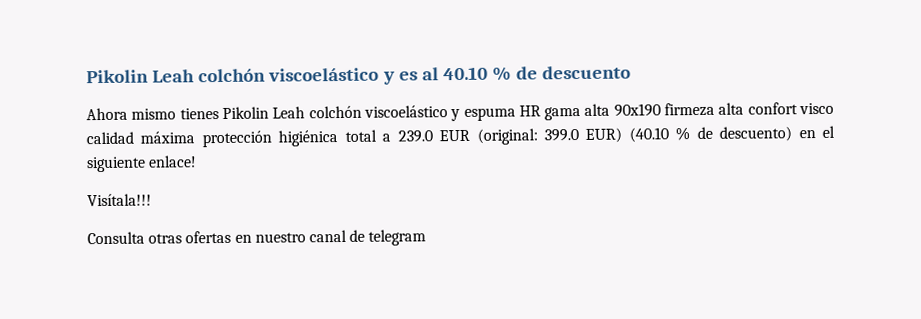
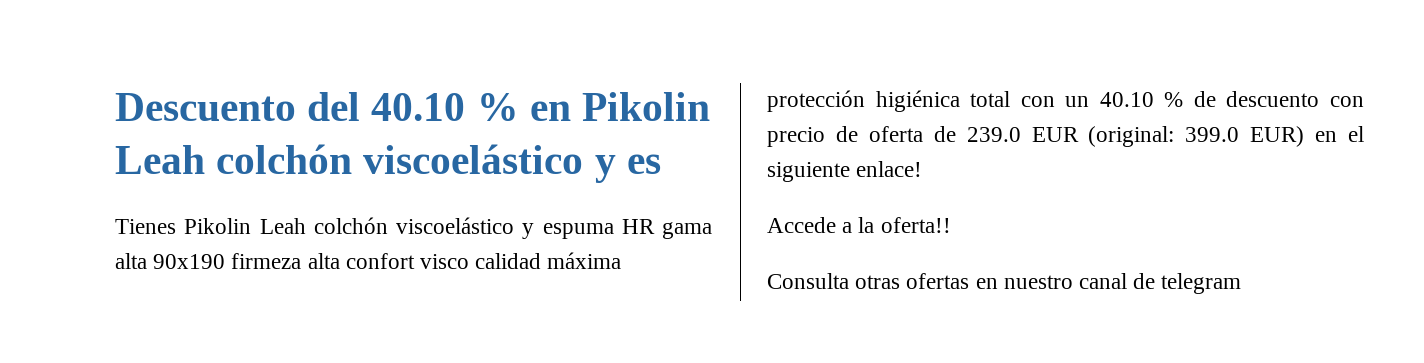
- Pikolin Leah colchón viscoelástico y es al 40.10 % de descuento
- Ahora mismo tienes Pikolin Leah colchón viscoelástico y espuma HR gama alta 90x190 firmeza alta confort visco calidad máxima protección higiénica total a 239.0 EUR (original: 399.0 EUR) (40.10 % de descuento) en el siguiente enlace!
+ Descuento del 40.10 % en Pikolin Leah colchón viscoelástico y es
+ Tienes Pikolin Leah colchón viscoelástico y espuma HR gama alta 90x190 firmeza alta confort visco calidad máxima protección higiénica total con un 40.10 % de descuento con precio de oferta de 239.0 EUR (original: 399.0 EUR) en el siguiente enlace!
- Visítala!!!
+ Accede a la oferta!!

